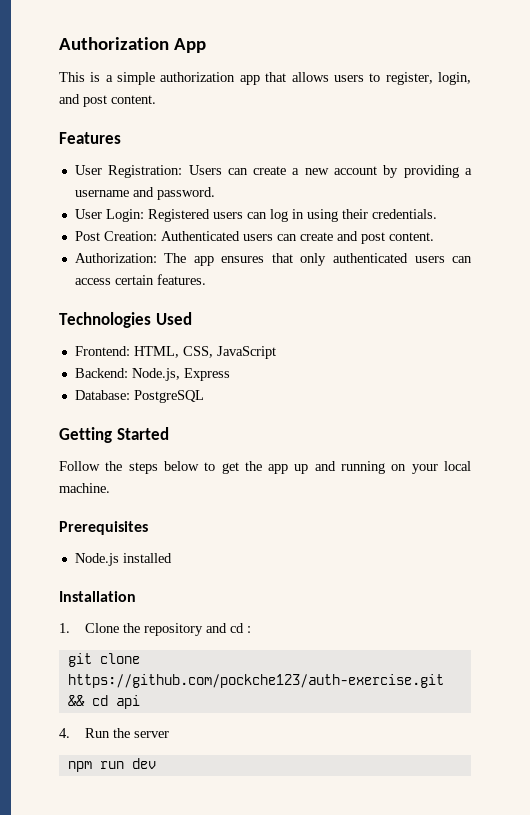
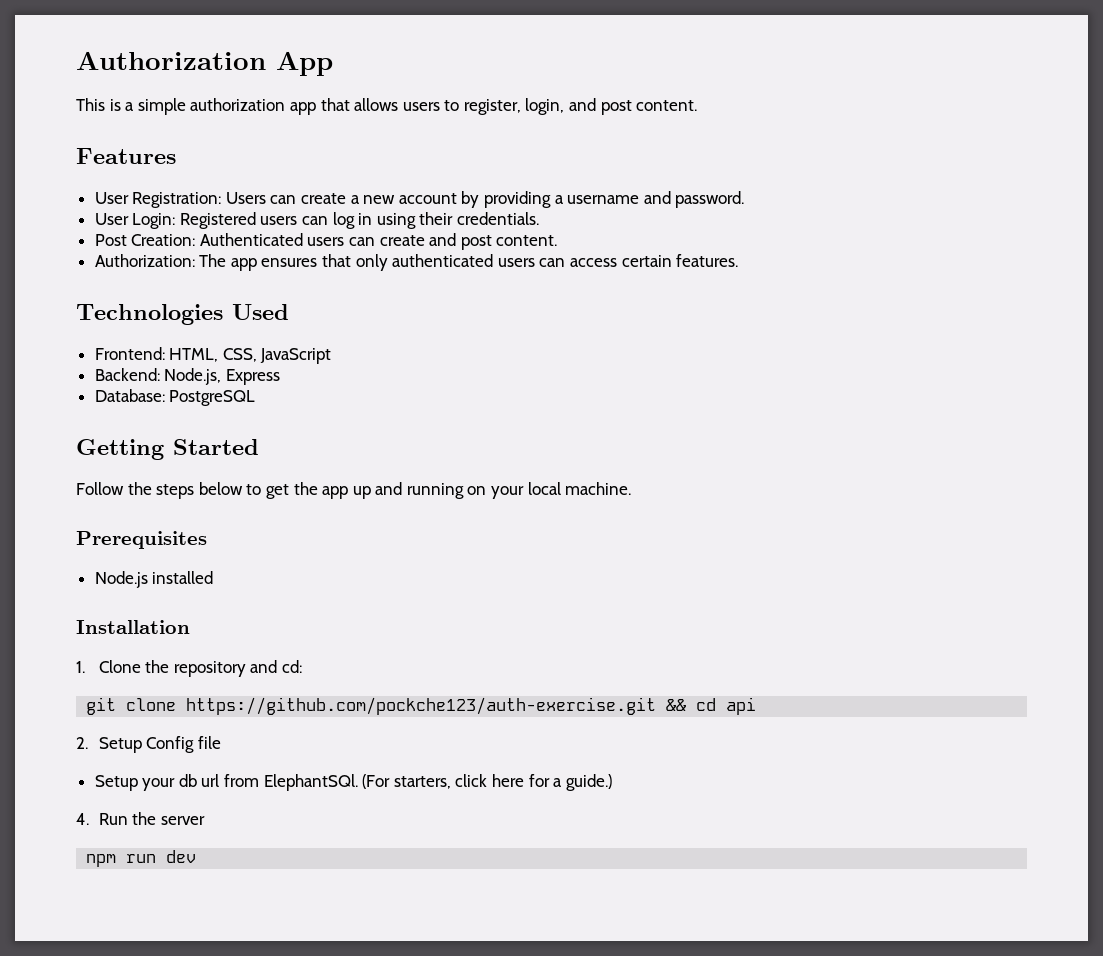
- 1. Clone the repository and cd :
+ 1. Clone the repository and cd:
+ 2. Setup Config file
+ Setup your db url from ElephantSQl. (For starters, click here for a guide.)

